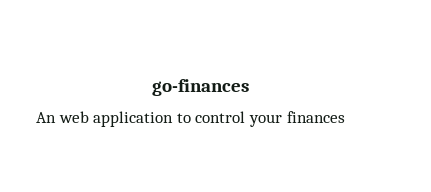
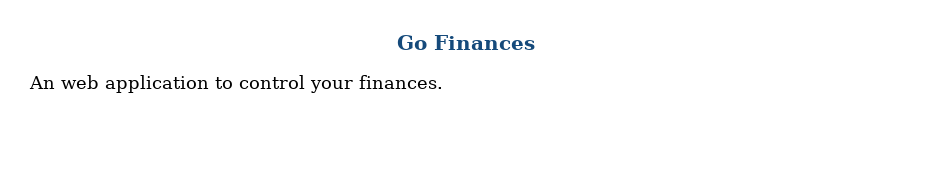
- go-finances
+ Go Finances
- An web application to control your finances
+ An web application to control your finances.

